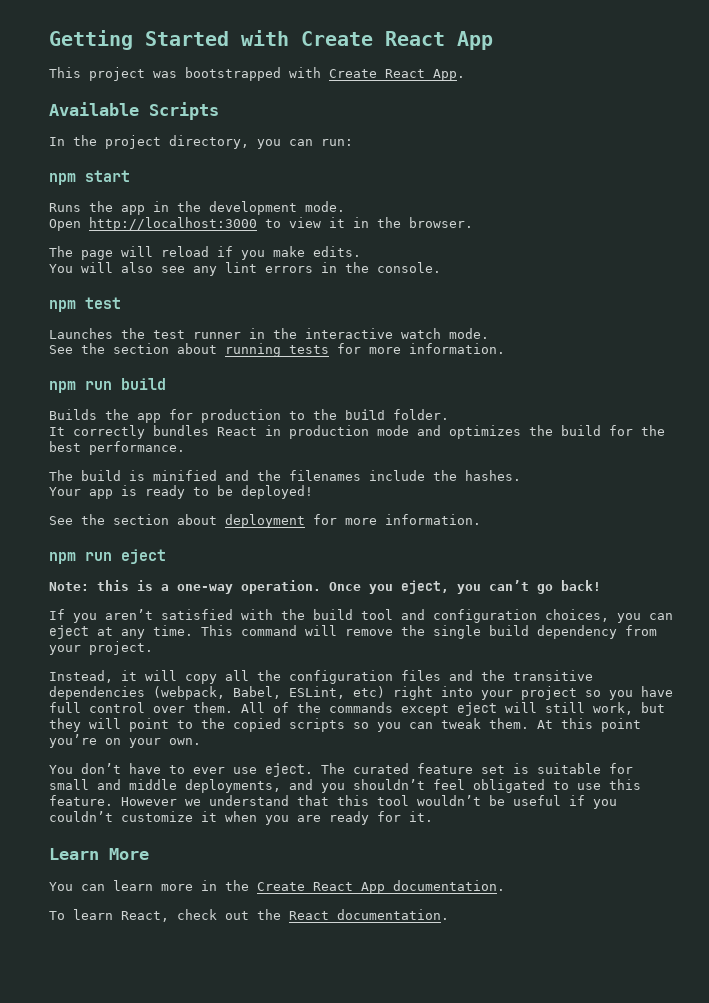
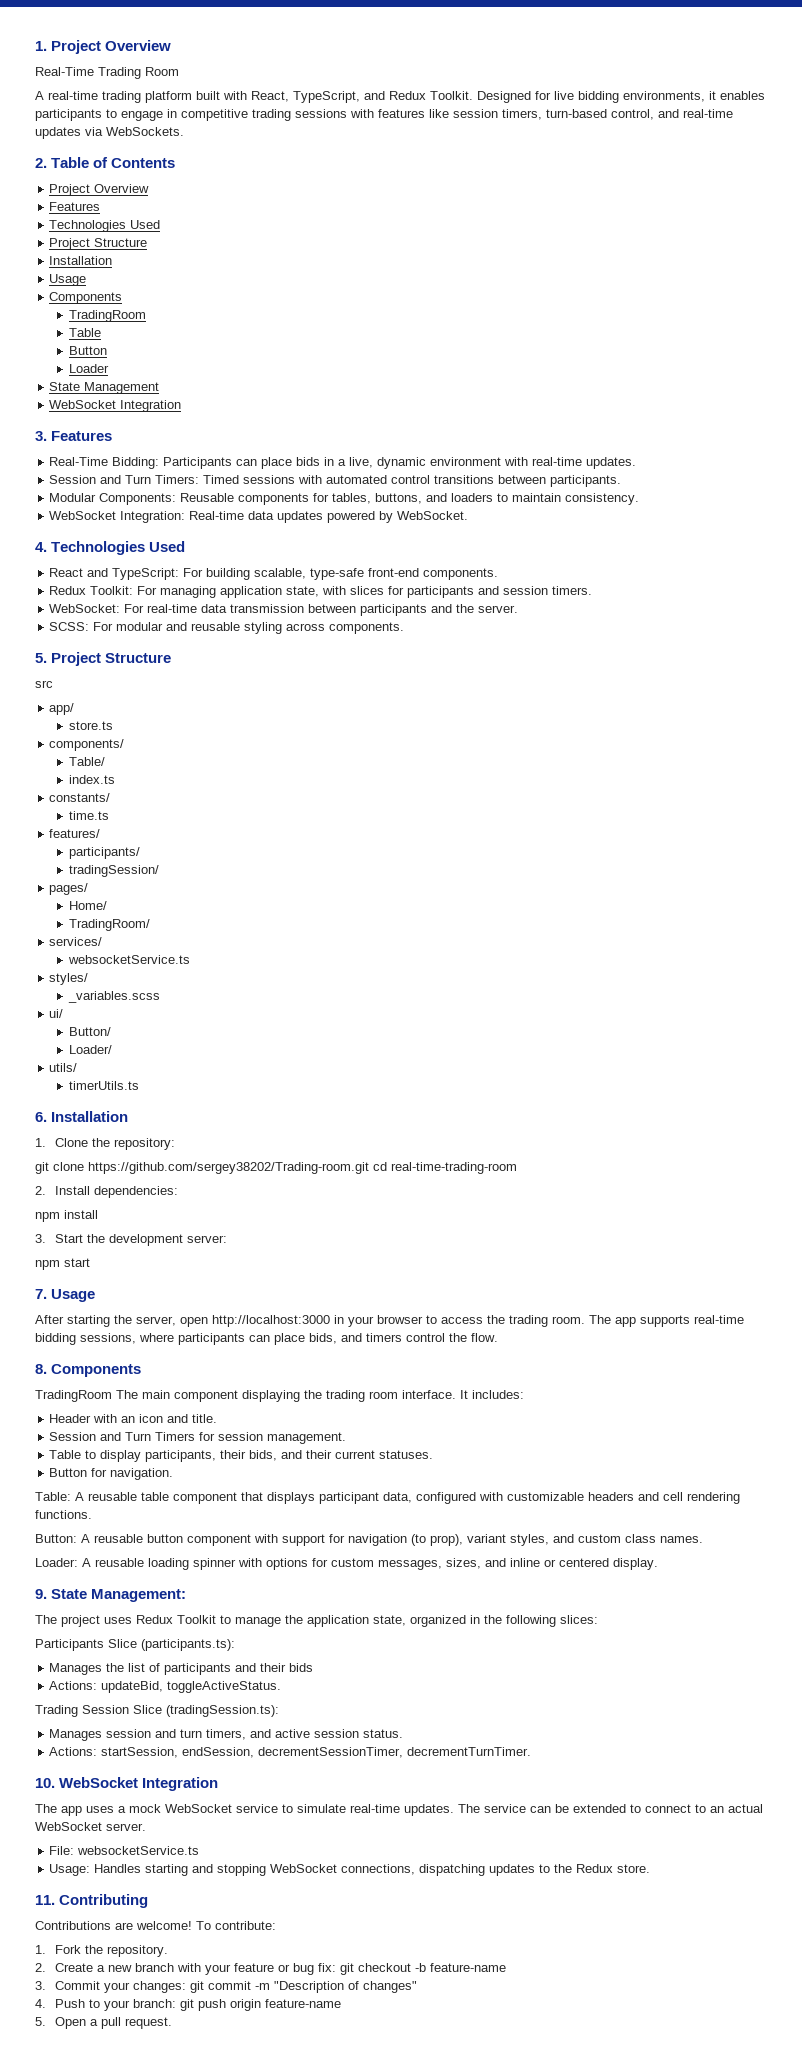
- Getting Started with Create React App
- This project was bootstrapped with Create React App.
- Available Scripts
- In the project directory, you can run:
+ 1. Project Overview
+ Real-Time Trading Room
+ A real-time trading platform built with React, TypeScript, and Redux Toolkit. Designed for live bidding environments, it enables participants to engage in competitive trading sessions with features like session timers, turn-based control, and real-time updates via WebSockets.
+ 2. Table of Contents
+ Project Overview
+ Features
+ Technologies Used
+ Project Structure
+ Installation
+ Usage
+ Components
+ TradingRoom
+ Table
+ Button
+ Loader
+ State Management
+ WebSocket Integration
+ 3. Features
+ Real-Time Bidding: Participants can place bids in a live, dynamic environment with real-time updates.
+ Session and Turn Timers: Timed sessions with automated control transitions between participants.
+ Modular Components: Reusable components for tables, buttons, and loaders to maintain consistency.
+ WebSocket Integration: Real-time data updates powered by WebSocket.
+ 4. Technologies Used
+ React and TypeScript: For building scalable, type-safe front-end components.
+ Redux Toolkit: For managing application state, with slices for participants and session timers.
+ WebSocket: For real-time data transmission between participants and the server.
+ SCSS: For modular and reusable styling across components.
+ 5. Project Structure
+ src
+ app/
+ store.ts
+ components/
+ Table/
+ index.ts
+ constants/
+ time.ts
+ features/
+ participants/
+ tradingSession/
+ pages/
+ Home/
+ TradingRoom/
+ services/
+ websocketService.ts
+ styles/
+ _variables.scss
+ ui/
+ Button/
+ Loader/
+ utils/
+ timerUtils.ts
+ 6. Installation
+ 1. Clone the repository:
+ git clone https://github.com/sergey38202/Trading-room.git cd real-time-trading-room
+ 2. Install dependencies:
+ npm install
+ 3. Start the development server:
  npm start
- Runs the app in the development mode.
- Open http://localhost:3000 to view it in the browser.
- The page will reload if you make edits.
- You will also see any lint errors in the console.
- npm test
- Launches the test runner in the interactive watch mode.
- See the section about running tests for more information.
- npm run build
- Builds the app for production to the build folder.
- It correctly bundles React in production mode and optimizes the build for the best performance.
- The build is minified and the filenames include the hashes.
- Your app is ready to be deployed!
- See the section about deployment for more information.
- npm run eject
- Note: this is a one-way operation. Once you eject, you can’t go back!
- If you aren’t satisfied with the build tool and configuration choices, you can eject at any time. This command will remove the single build dependency from your project.
- Instead, it will copy all the configuration files and the transitive dependencies (webpack, Babel, ESLint, etc) right into your project so you have full control over them. All of the commands except eject will still work, but they will point to the copied scripts so you can tweak them. At this point you’re on your own.
- You don’t have to ever use eject. The curated feature set is suitable for small and middle deployments, and you shouldn’t feel obligated to use this feature. However we understand that this tool wouldn’t be useful if you couldn’t customize it when you are ready for it.
- Learn More
- You can learn more in the Create React App documentation.
- To learn React, check out the React documentation.
+ 7. Usage
+ After starting the server, open http://localhost:3000 in your browser to access the trading room. The app supports real-time bidding sessions, where participants can place bids, and timers control the flow.
+ 8. Components
+ TradingRoom The main component displaying the trading room interface. It includes:
+ Header with an icon and title.
+ Session and Turn Timers for session management.
+ Table to display participants, their bids, and their current statuses.
+ Button for navigation.
+ Table: A reusable table component that displays participant data, configured with customizable headers and cell rendering functions.
+ Button: A reusable button component with support for navigation (to prop), variant styles, and custom class names.
+ Loader: A reusable loading spinner with options for custom messages, sizes, and inline or centered display.
+ 9. State Management:
+ The project uses Redux Toolkit to manage the application state, organized in the following slices:
+ Participants Slice (participants.ts):
+ Manages the list of participants and their bids
+ Actions: updateBid, toggleActiveStatus.
+ Trading Session Slice (tradingSession.ts):
+ Manages session and turn timers, and active session status.
+ Actions: startSession, endSession, decrementSessionTimer, decrementTurnTimer.
+ 10. WebSocket Integration
+ The app uses a mock WebSocket service to simulate real-time updates. The service can be extended to connect to an actual WebSocket server.
+ File: websocketService.ts
+ Usage: Handles starting and stopping WebSocket connections, dispatching updates to the Redux store.
+ 11. Contributing
+ Contributions are welcome! To contribute:
+ 1. Fork the repository.
+ 2. Create a new branch with your feature or bug fix: git checkout -b feature-name
+ 3. Commit your changes: git commit -m "Description of changes"
+ 4. Push to your branch: git push origin feature-name
+ 5. Open a pull request.

